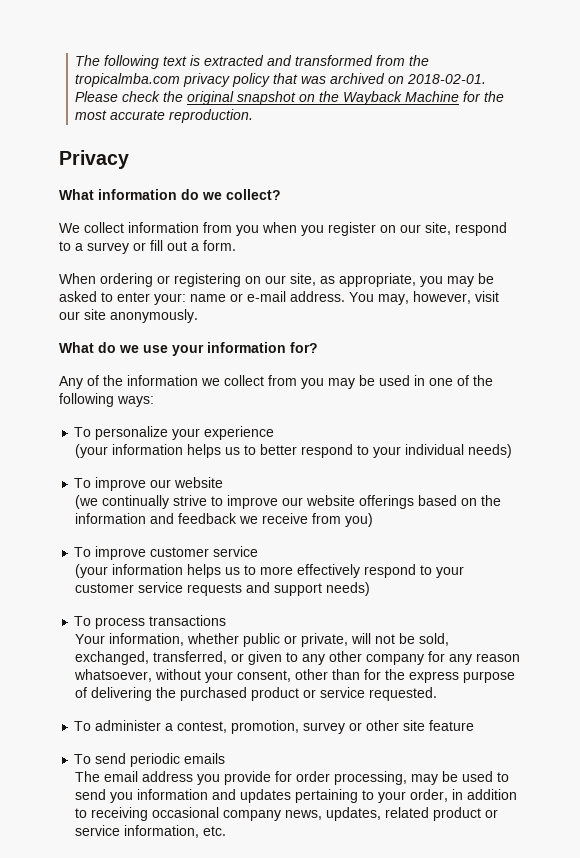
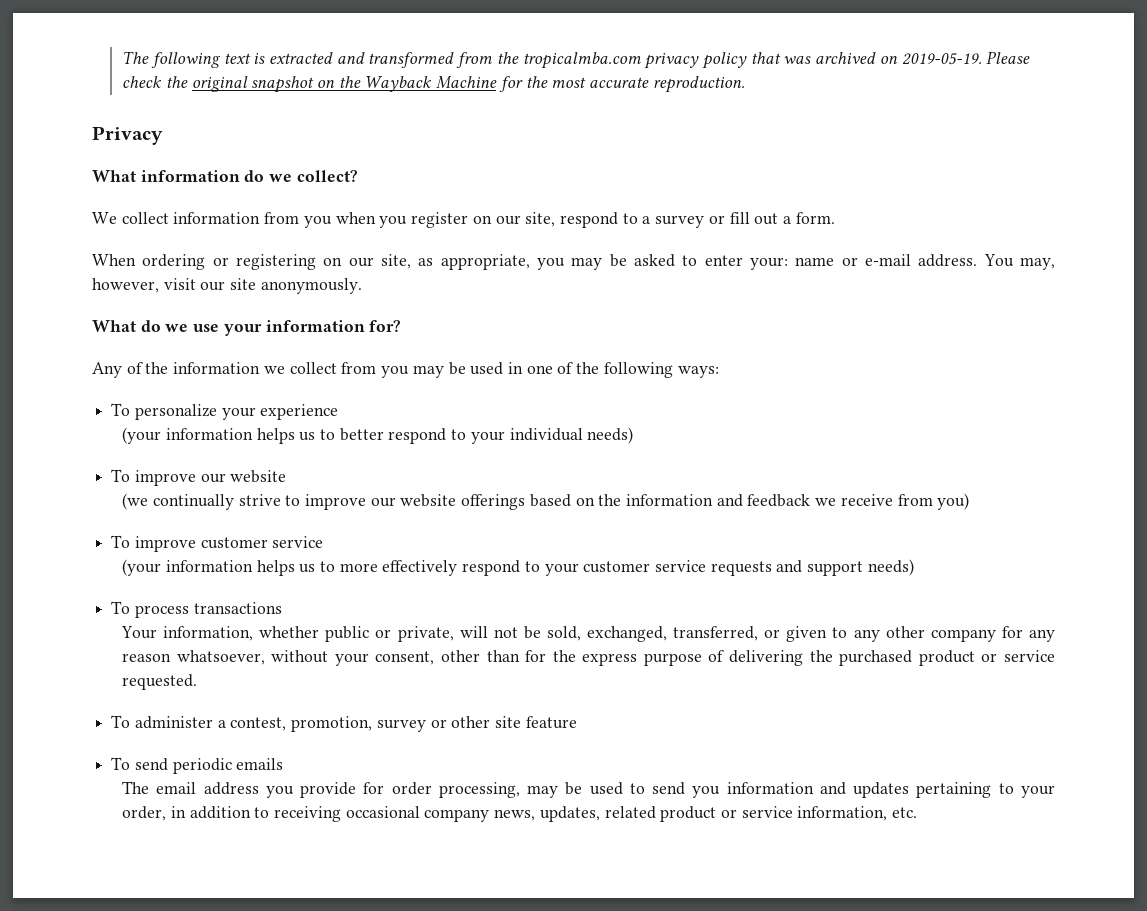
- The following text is extracted and transformed from the tropicalmba.com privacy policy that was archived on 2018-02-01.
+ The following text is extracted and transformed from the tropicalmba.com privacy policy that was archived on 2019-05-19.

